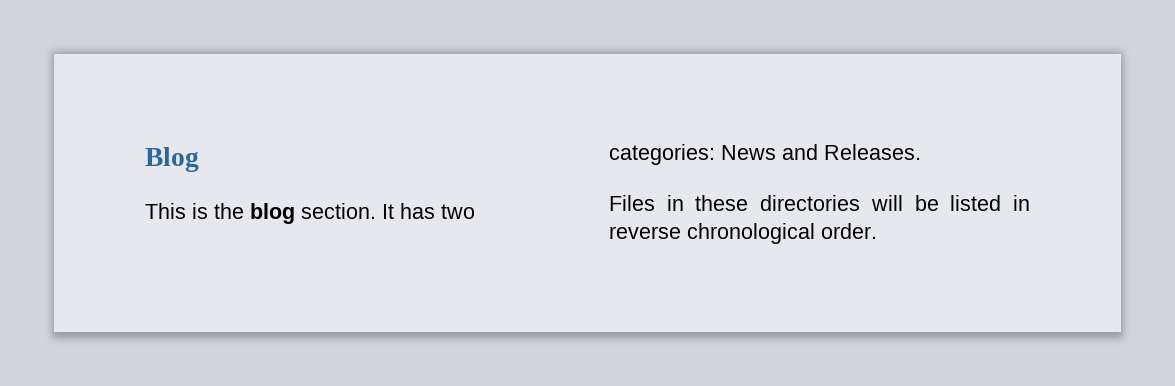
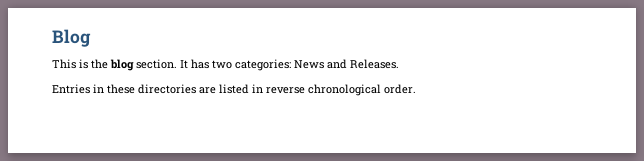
- Files in these directories will be listed in reverse chronological order.
+ Entries in these directories are listed in reverse chronological order.

